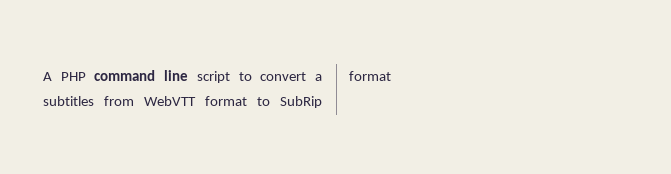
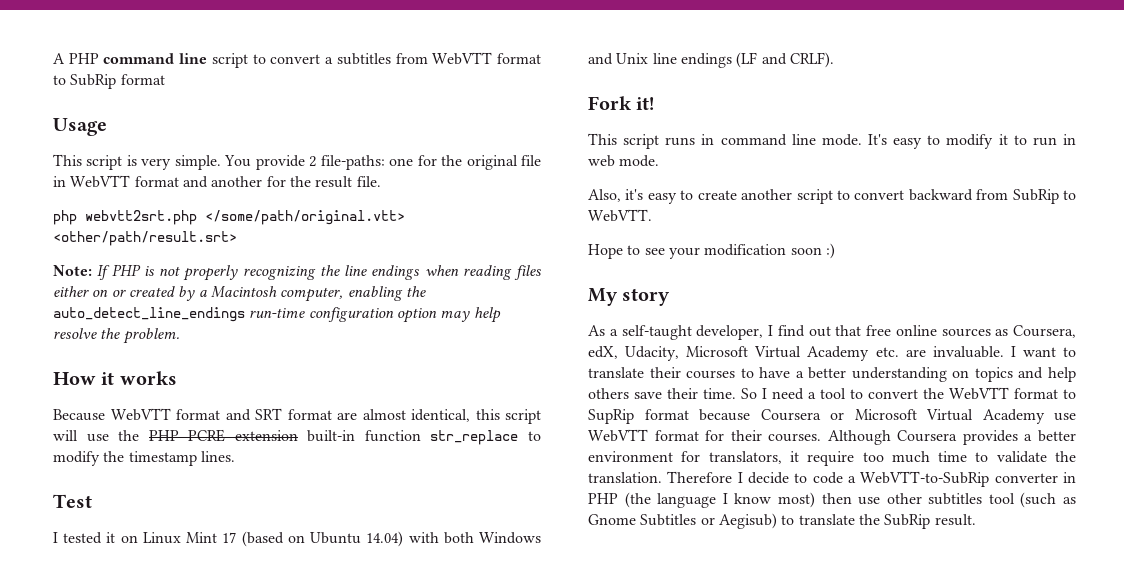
+ Usage
+ This script is very simple. You provide 2 file-paths: one for the original file in WebVTT format and another for the result file.
+ php webvtt2srt.php </some/path/original.vtt> <other/path/result.srt>
+ Note: If PHP is not properly recognizing the line endings when reading files either on or created by a Macintosh computer, enabling the auto_detect_line_endings run-time configuration option may help resolve the problem.
+ How it works
+ Because WebVTT format and SRT format are almost identical, this script will use the PHP PCRE extension built-in function str_replace to modify the timestamp lines.
+ Test
+ I tested it on Linux Mint 17 (based on Ubuntu 14.04) with both Windows and Unix line endings (LF and CRLF).
+ Fork it!
+ This script runs in command line mode. It's easy to modify it to run in web mode.
+ Also, it's easy to create another script to convert backward from SubRip to WebVTT.
+ Hope to see your modification soon :)
+ My story
+ As a self-taught developer, I find out that free online sources as Coursera, edX, Udacity, Microsoft Virtual Academy etc. are invaluable. I want to translate their courses to have a better understanding on topics and help others save their time. So I need a tool to convert the WebVTT format to SupRip format because Coursera or Microsoft Virtual Academy use WebVTT format for their courses. Although Coursera provides a better environment for translators, it require too much time to validate the translation. Therefore I decide to code a WebVTT-to-SubRip converter in PHP (the language I know most) then use other subtitles tool (such as Gnome Subtitles or Aegisub) to translate the SubRip result.

